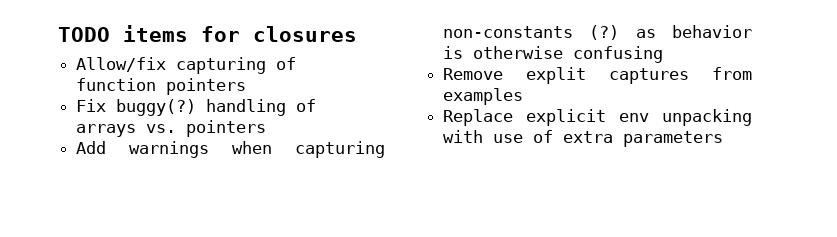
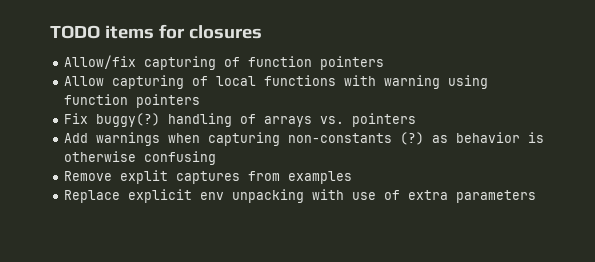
+ Allow capturing of local functions with warning using function pointers

